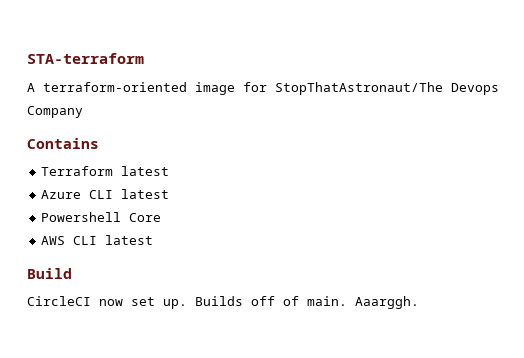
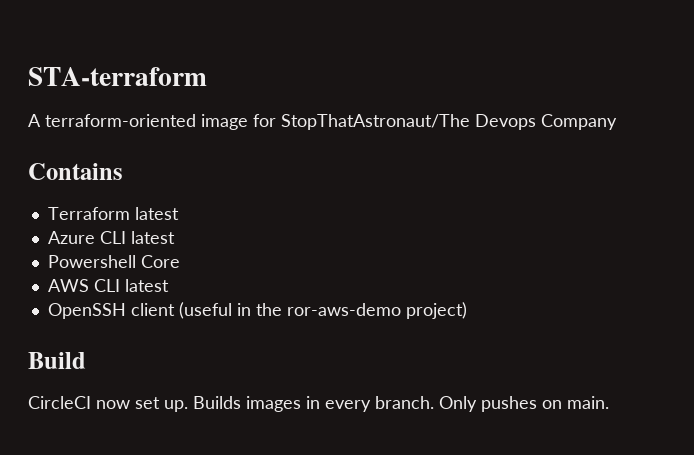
+ OpenSSH client (useful in the ror-aws-demo project)
- Builds off of main. Aaarggh.
+ Builds images in every branch. Only pushes on main.

